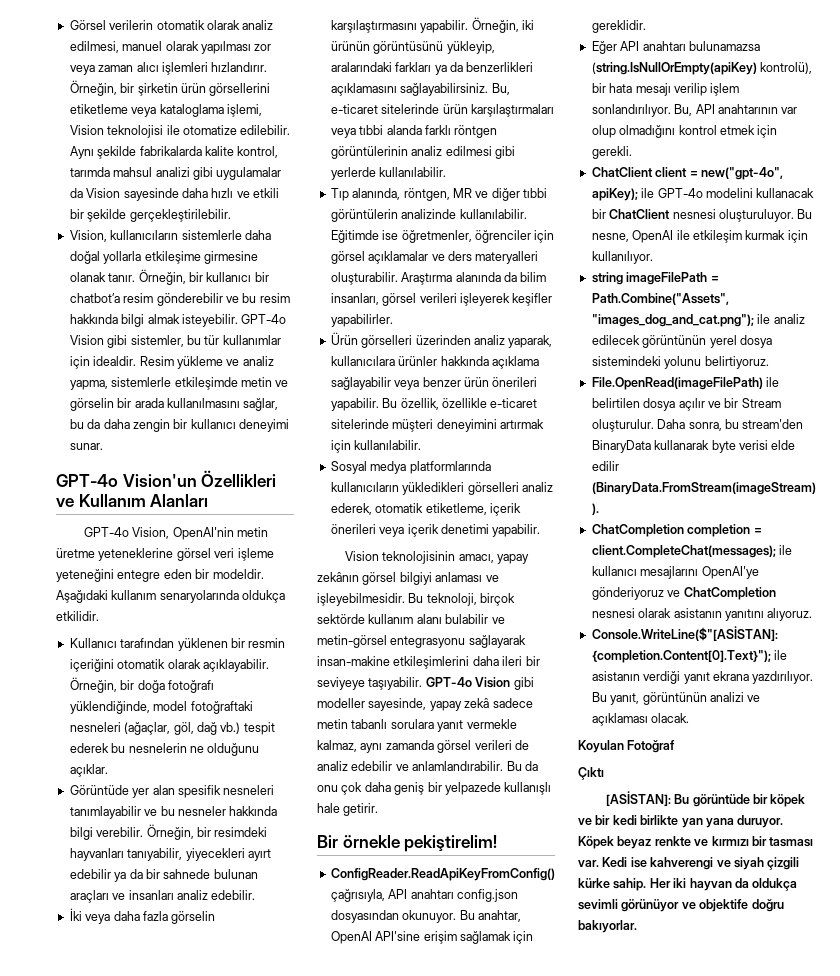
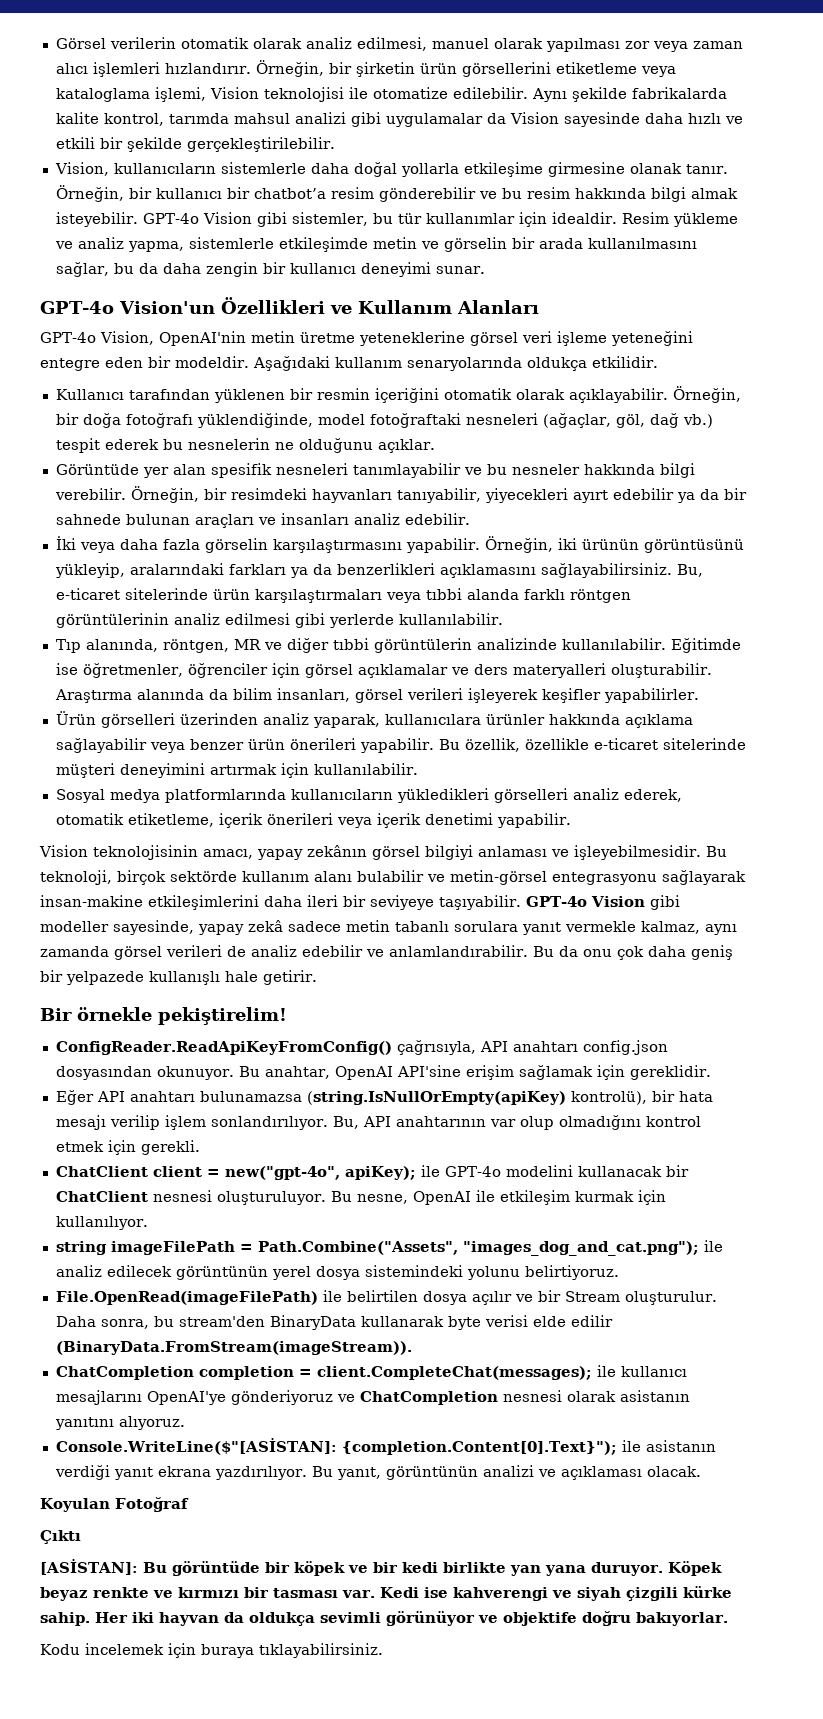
+ Kodu incelemek için buraya tıklayabilirsiniz.

